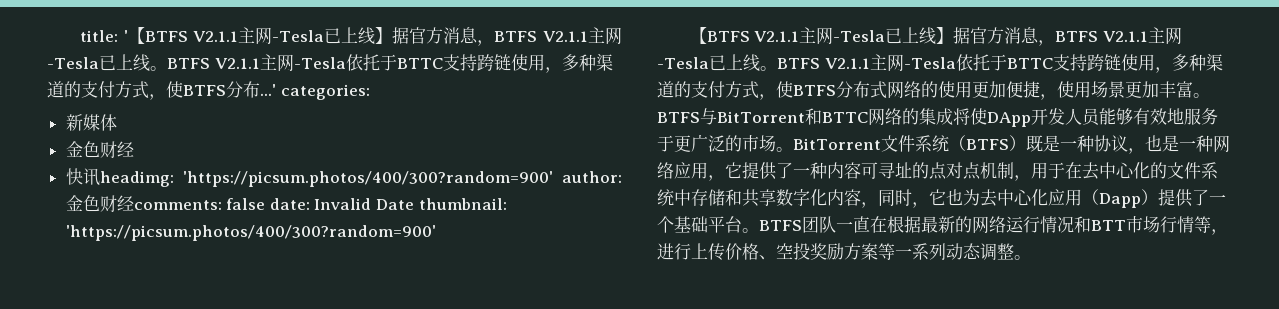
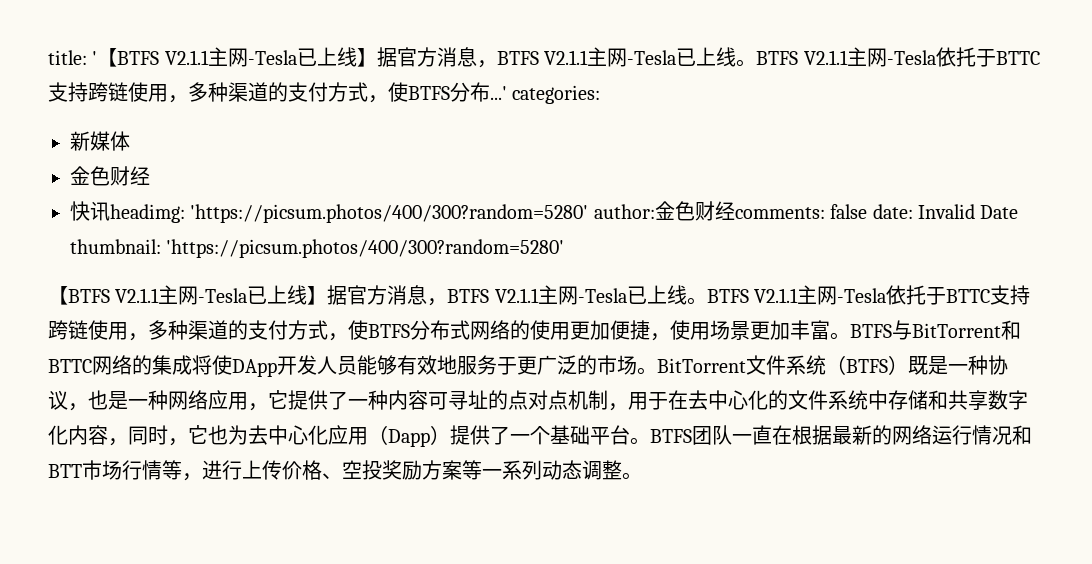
- 快讯headimg: 'https://picsum.photos/400/300?random=900' author:金色财经comments: false date: Invalid Date thumbnail: 'https://picsum.photos/400/300?random=900'
+ 快讯headimg: 'https://picsum.photos/400/300?random=5280' author:金色财经comments: false date: Invalid Date thumbnail: 'https://picsum.photos/400/300?random=5280'

